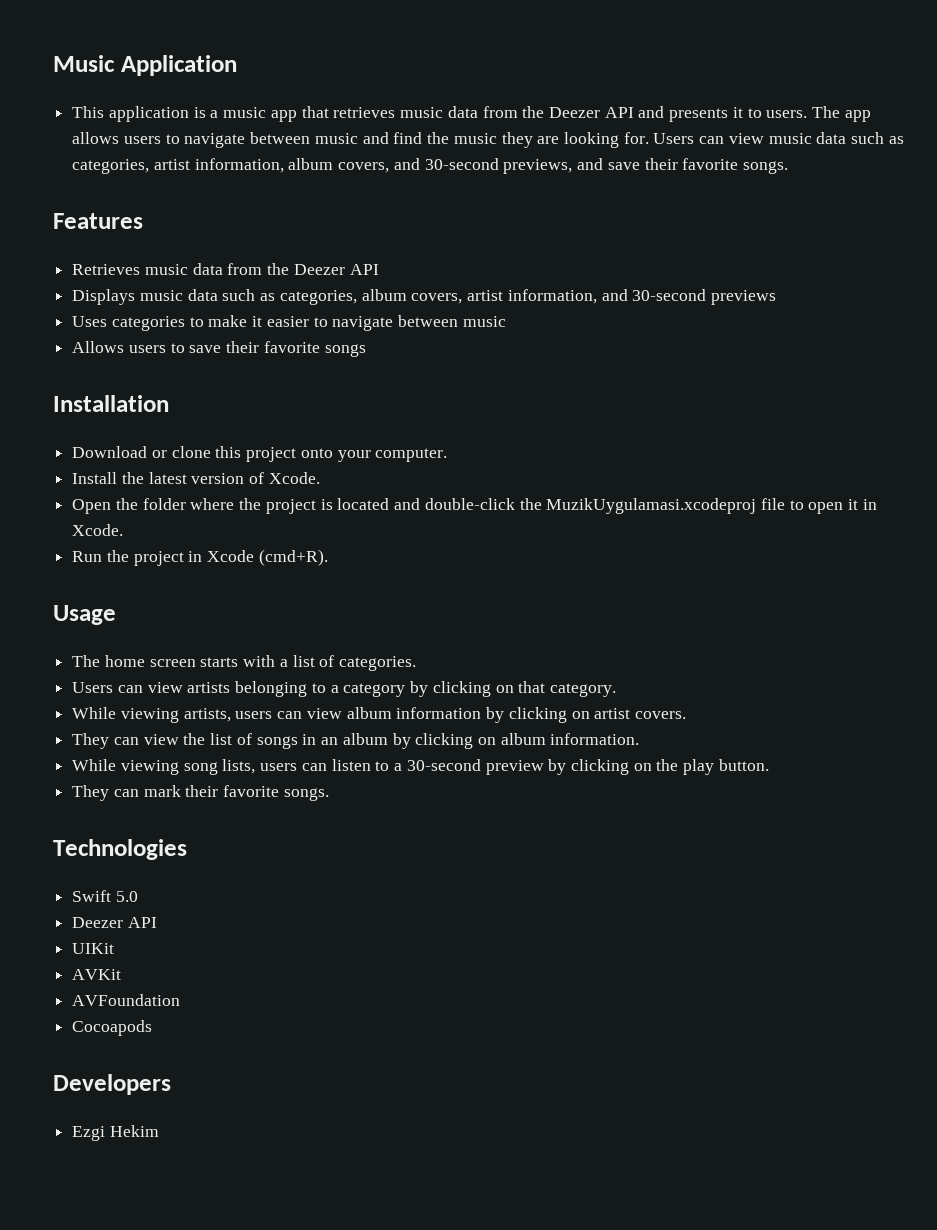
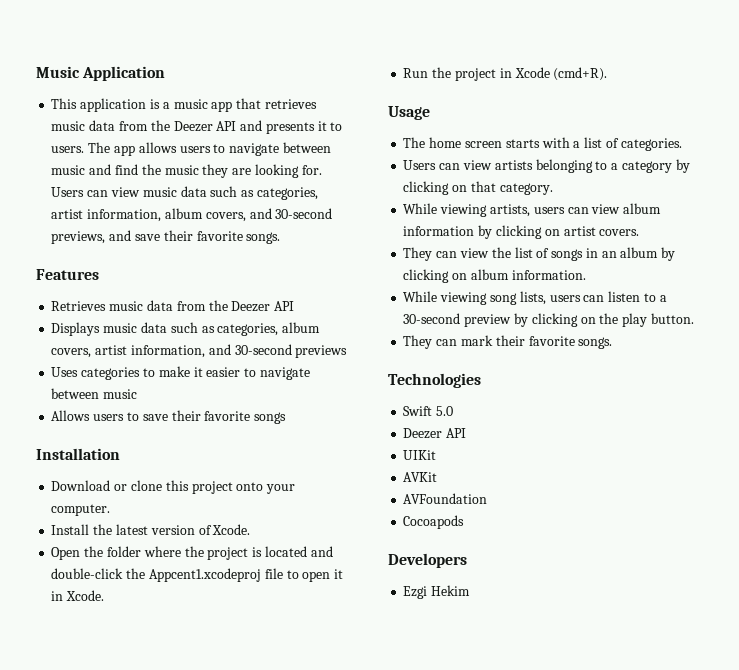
- Open the folder where the project is located and double-click the MuzikUygulamasi.xcodeproj file to open it in Xcode.
+ Open the folder where the project is located and double-click the Appcent1.xcodeproj file to open it in Xcode.

